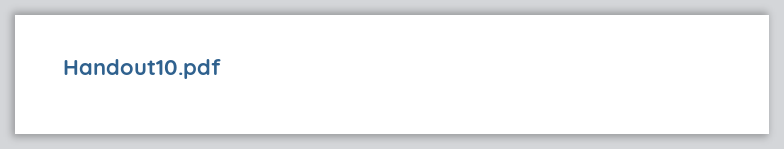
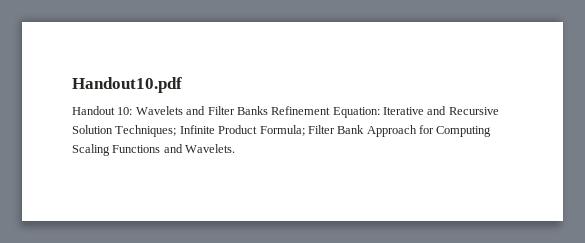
+ Handout 10: Wavelets and Filter Banks Refinement Equation: Iterative and Recursive Solution Techniques; Infinite Product Formula; Filter Bank Approach for Computing Scaling Functions and Wavelets.

